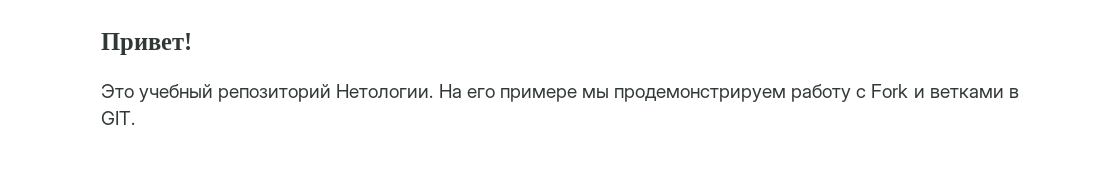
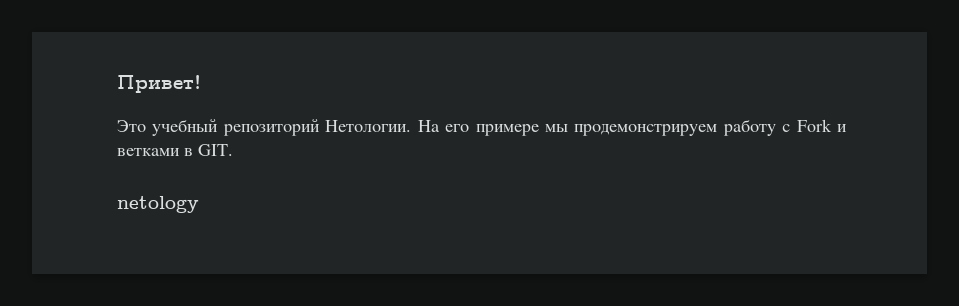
+ netology

